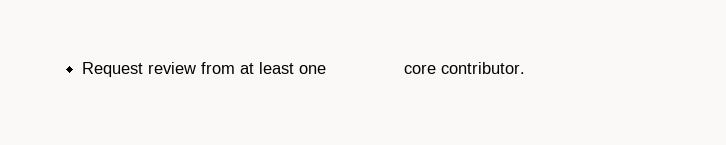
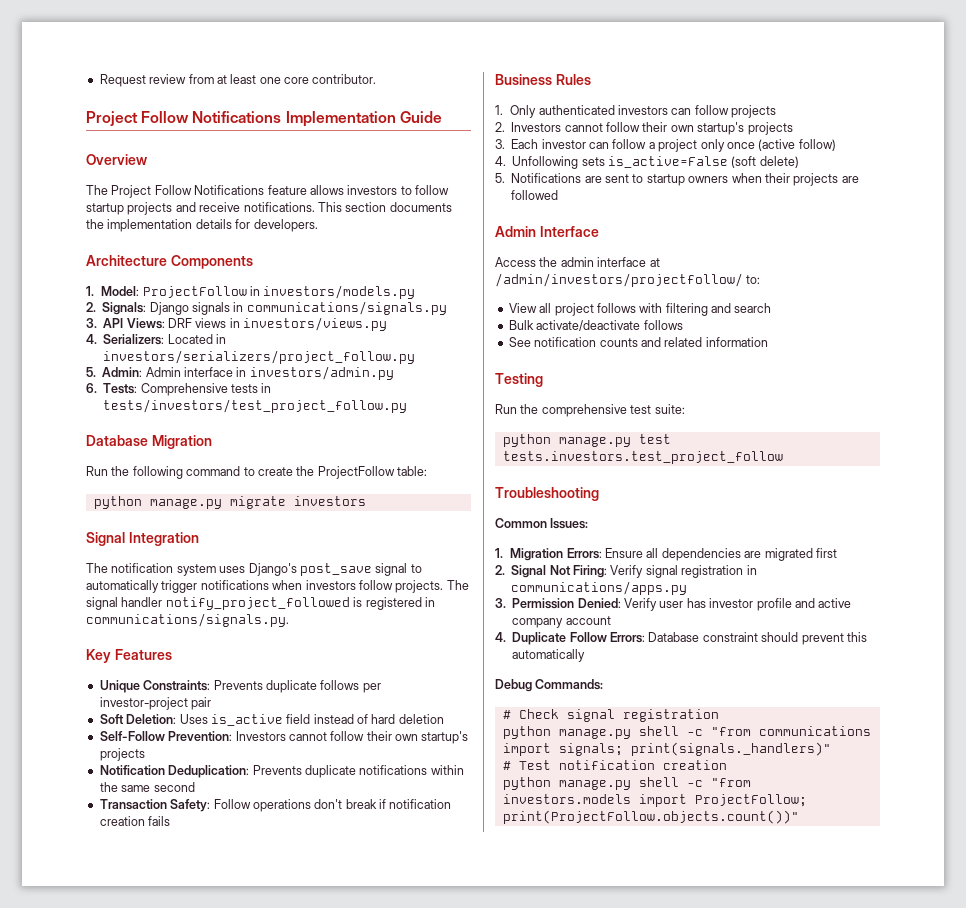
+ Project Follow Notifications Implementation Guide
+ Overview
+ The Project Follow Notifications feature allows investors to follow startup projects and receive notifications. This section documents the implementation details for developers.
+ Architecture Components
+ 1. Model: ProjectFollow in investors/models.py
+ 2. Signals: Django signals in communications/signals.py
+ 3. API Views: DRF views in investors/views.py
+ 4. Serializers: Located in investors/serializers/project_follow.py
+ 5. Admin: Admin interface in investors/admin.py
+ 6. Tests: Comprehensive tests in tests/investors/test_project_follow.py
+ Database Migration
+ Run the following command to create the ProjectFollow table:
+ python manage.py migrate investors
+ Signal Integration
+ The notification system uses Django's post_save signal to automatically trigger notifications when investors follow projects. The signal handler notify_project_followed is registered in communications/signals.py.
+ Key Features
+ Unique Constraints: Prevents duplicate follows per investor-project pair
+ Soft Deletion: Uses is_active field instead of hard deletion
+ Self-Follow Prevention: Investors cannot follow their own startup's projects
+ Notification Deduplication: Prevents duplicate notifications within the same second
+ Transaction Safety: Follow operations don't break if notification creation fails
+ Business Rules
+ 1. Only authenticated investors can follow projects
+ 2. Investors cannot follow their own startup's projects
+ 3. Each investor can follow a project only once (active follow)
+ 4. Unfollowing sets is_active=False (soft delete)
+ 5. Notifications are sent to startup owners when their projects are followed
+ Admin Interface
+ Access the admin interface at /admin/investors/projectfollow/ to:
+ View all project follows with filtering and search
+ Bulk activate/deactivate follows
+ See notification counts and related information
+ Testing
+ Run the comprehensive test suite:
+ python manage.py test tests.investors.test_project_follow
+ Troubleshooting
+ Common Issues:
+ 1. Migration Errors: Ensure all dependencies are migrated first
+ 2. Signal Not Firing: Verify signal registration in communications/apps.py
+ 3. Permission Denied: Verify user has investor profile and active company account
+ 4. Duplicate Follow Errors: Database constraint should prevent this automatically
+ Debug Commands:
+ # Check signal registration
+ python manage.py shell -c "from communications import signals; print(signals._handlers)"
+ # Test notification creation
+ python manage.py shell -c "from investors.models import ProjectFollow; print(ProjectFollow.objects.count())"

